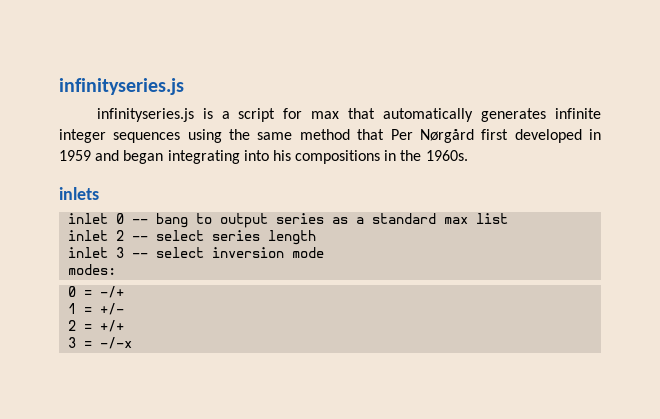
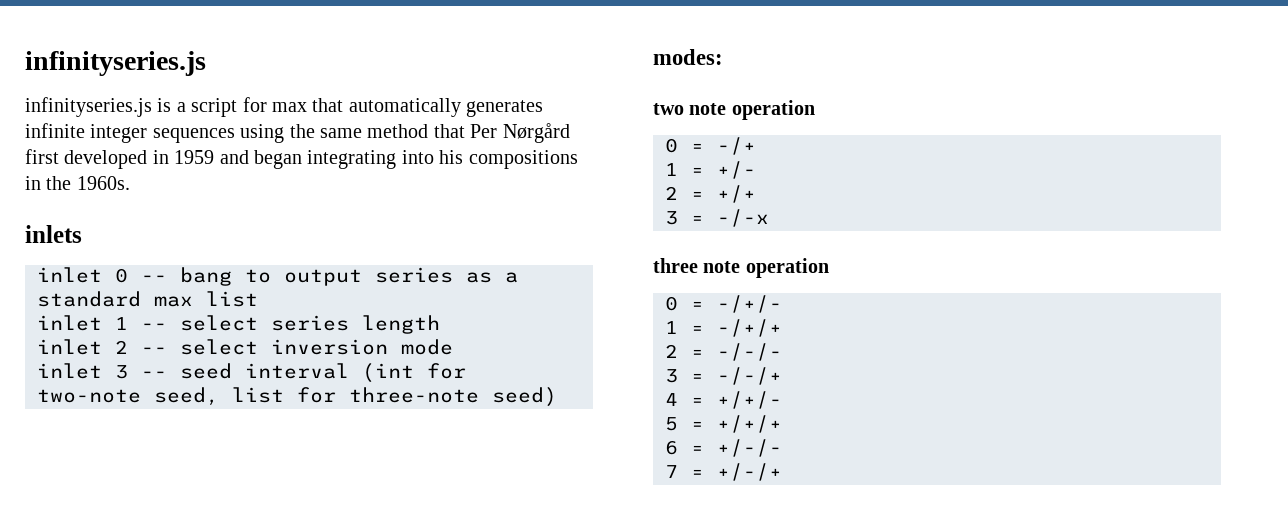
- inlet 2 -- select series length
+ inlet 1 -- select series length
- inlet 3 -- select inversion mode
+ inlet 2 -- select inversion mode
+ inlet 3 -- seed interval (int for two-note seed, list for three-note seed)
  modes:
+ two note operation
+ three note operation
+ 0 = -/+/-
+ 1 = -/+/+
+ 2 = -/-/-
+ 3 = -/-/+
+ 4 = +/+/-
+ 5 = +/+/+
+ 6 = +/-/-
+ 7 = +/-/+

